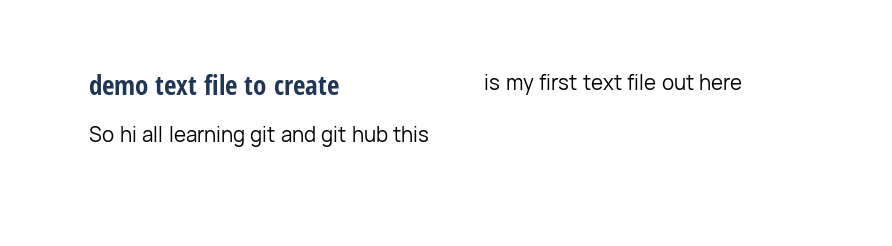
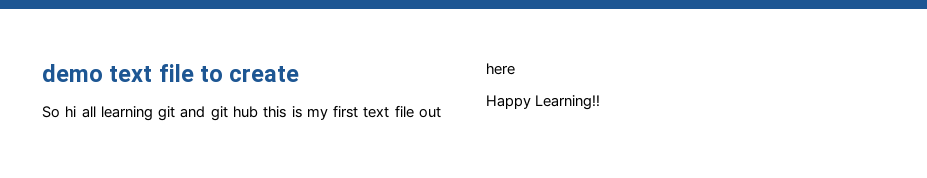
+ Happy Learning!!

